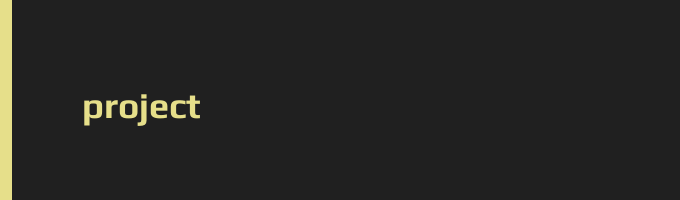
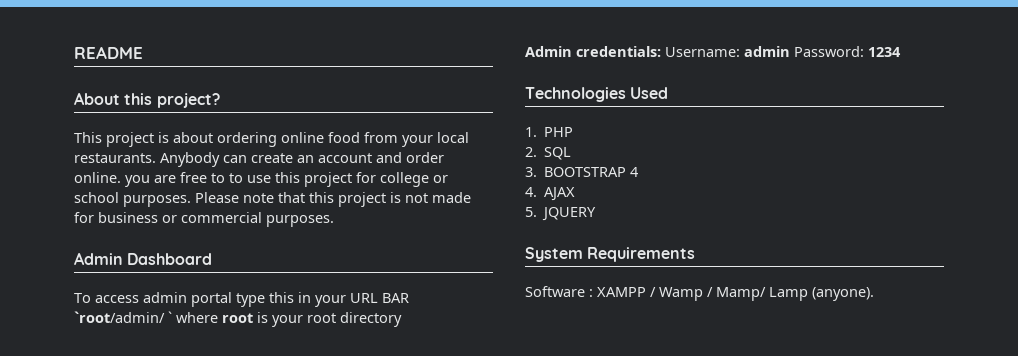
- project
+ README
+ About this project?
+ This project is about ordering online food from your local restaurants. Anybody can create an account and order online. you are free to to use this project for college or school purposes. Please note that this project is not made for business or commercial purposes.
+ Admin Dashboard
+ To access admin portal type this in your URL BAR `root/admin/ ` where root is your root directory
+ Admin credentials: Username: admin Password: 1234
+ Technologies Used
+ 1. PHP
+ 2. SQL
+ 3. BOOTSTRAP 4
+ 4. AJAX
+ 5. JQUERY
+ System Requirements
+ Software : XAMPP / Wamp / Mamp/ Lamp (anyone).

